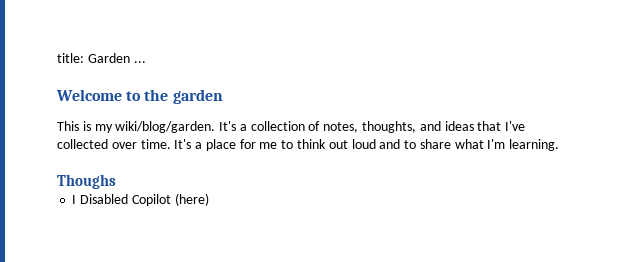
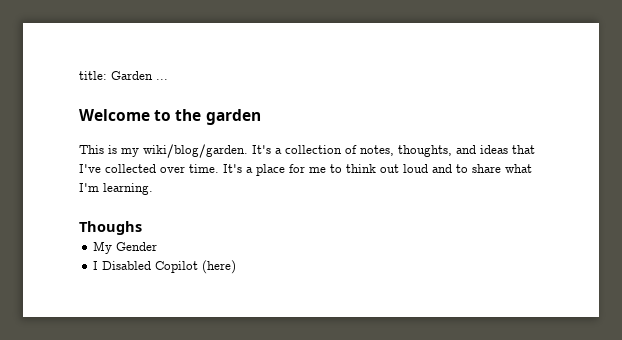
+ My Gender

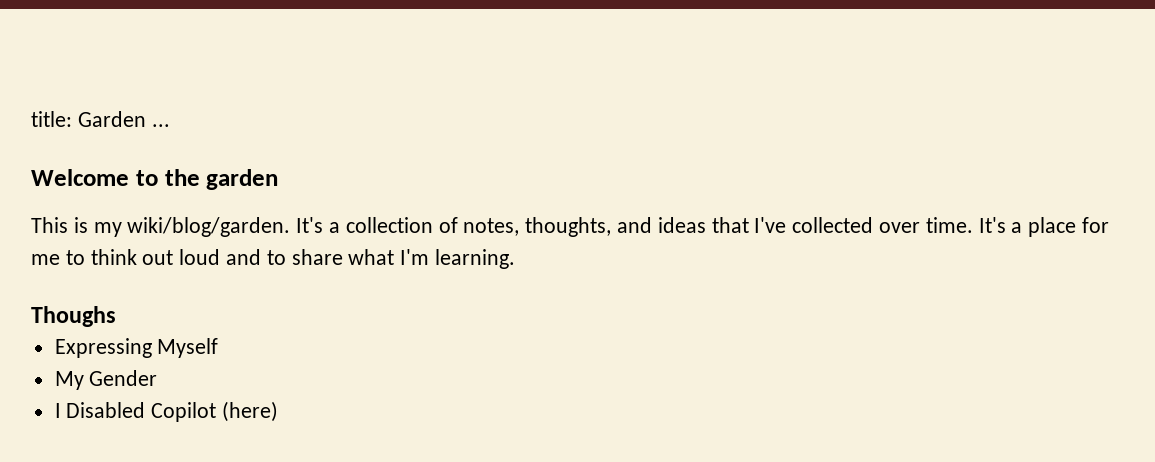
+ Expressing Myself

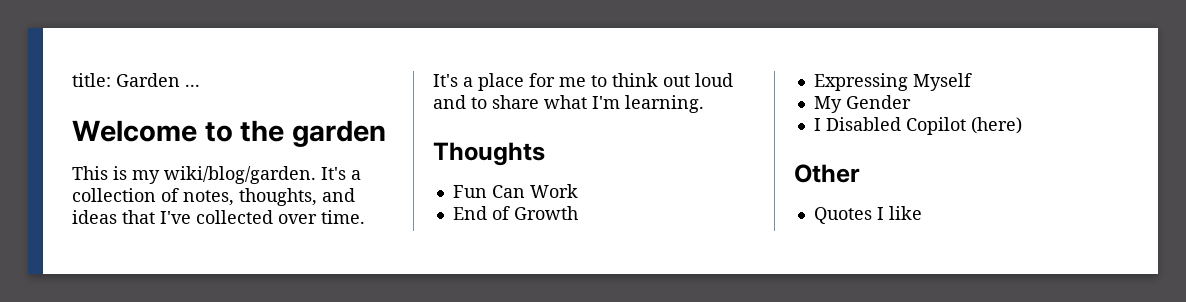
- Thoughs
+ Thoughts
+ Fun Can Work
+ End of Growth
+ Other
+ Quotes I like

